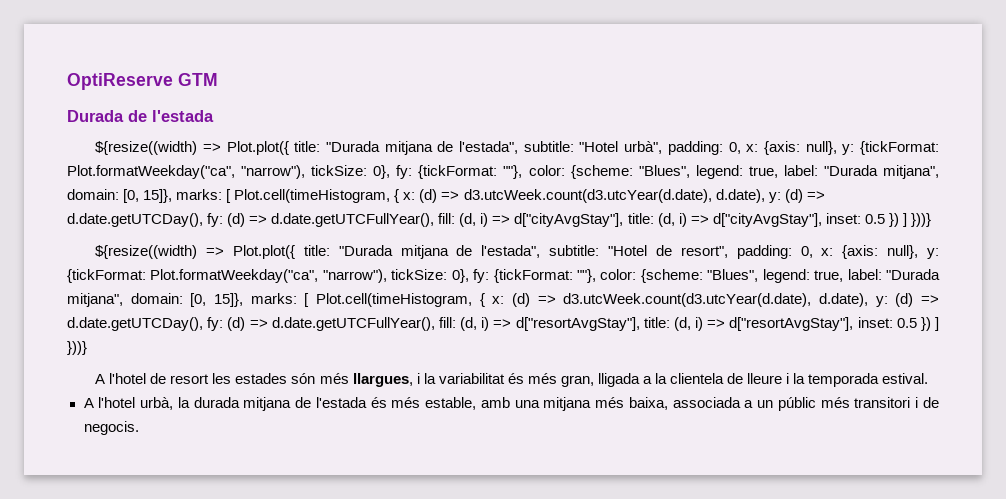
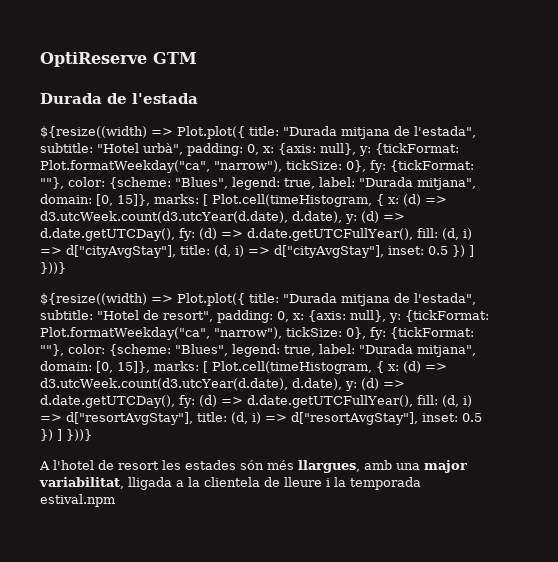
- A l'hotel de resort les estades són més llargues, i la variabilitat és més gran, lligada a la clientela de lleure i la temporada estival.
- A l'hotel urbà, la durada mitjana de l'estada és més estable, amb una mitjana més baixa, associada a un públic més transitori i de negocis.
+ A l'hotel de resort les estades són més llargues, amb una major variabilitat, lligada a la clientela de lleure i la temporada estival.npm

